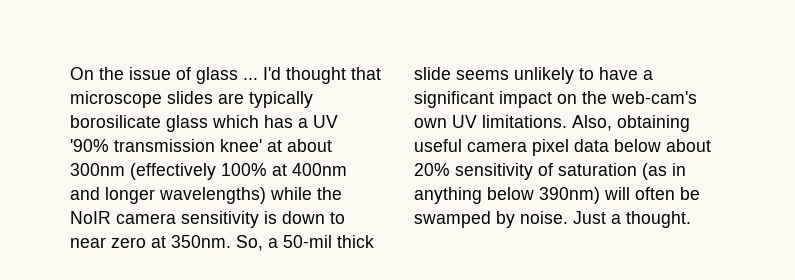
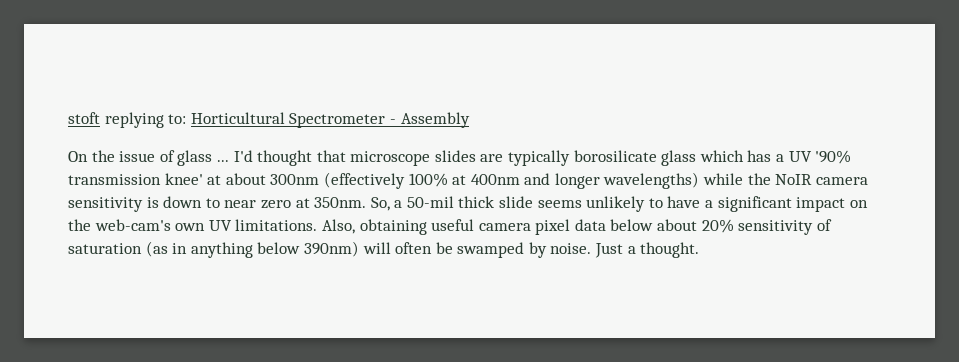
+ stoft replying to: Horticultural Spectrometer - Assembly

